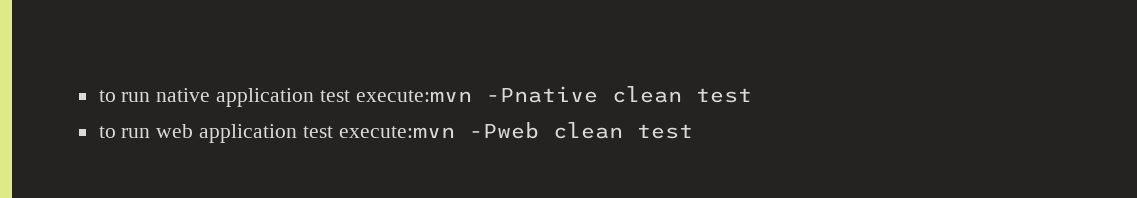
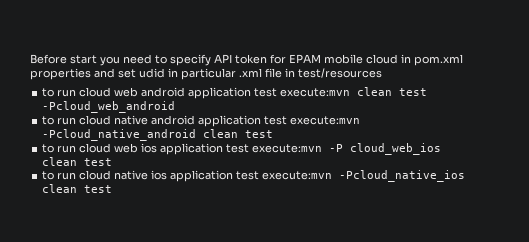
- to run native application test execute:mvn -Pnative clean test
- to run web application test execute:mvn -Pweb clean test
+ Before start you need to specify API token for EPAM mobile cloud in pom.xml properties and set udid in particular .xml file in test/resources
+ to run cloud web android application test execute:mvn clean test -Pcloud_web_android
+ to run cloud native android application test execute:mvn -Pcloud_native_android clean test
+ to run cloud web ios application test execute:mvn -P cloud_web_ios clean test
+ to run cloud native ios application test execute:mvn -Pcloud_native_ios clean test

